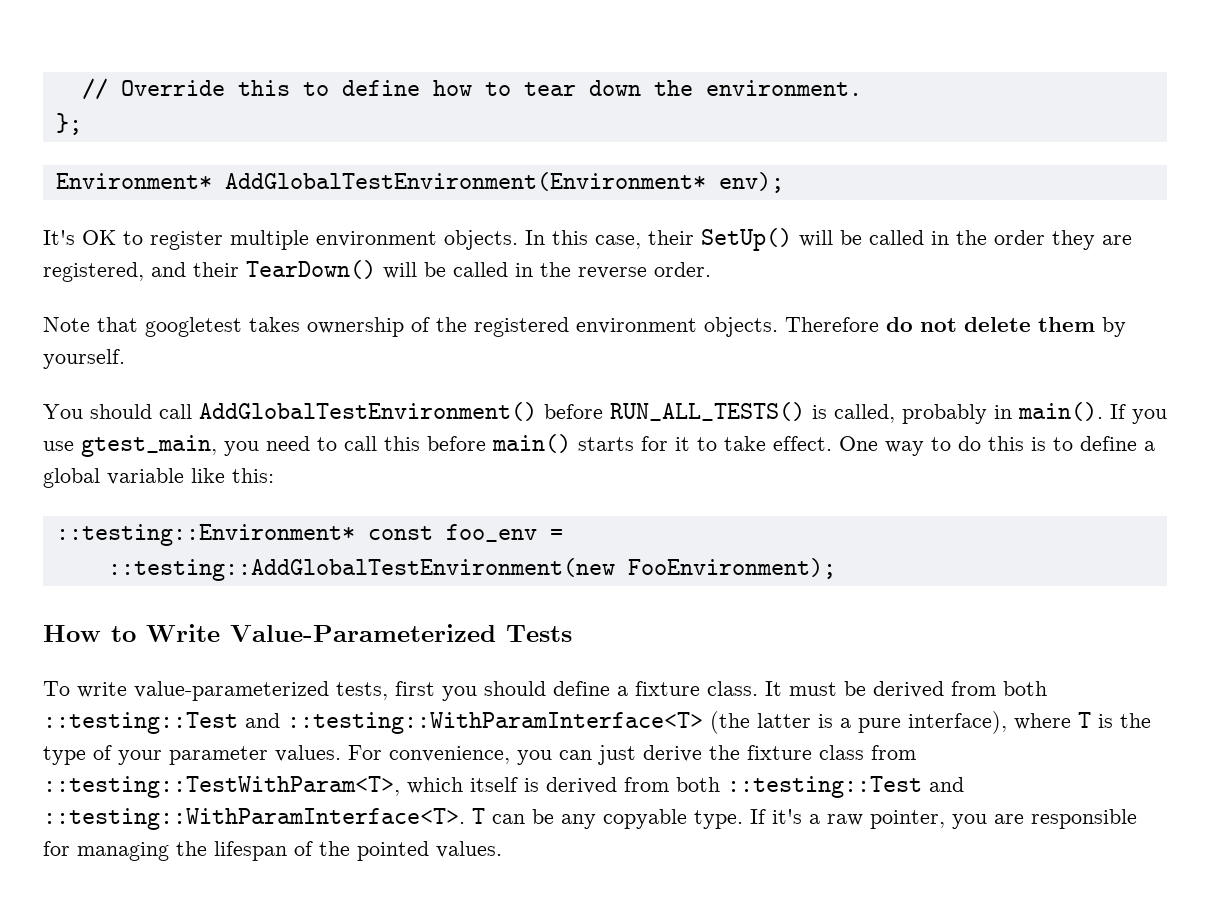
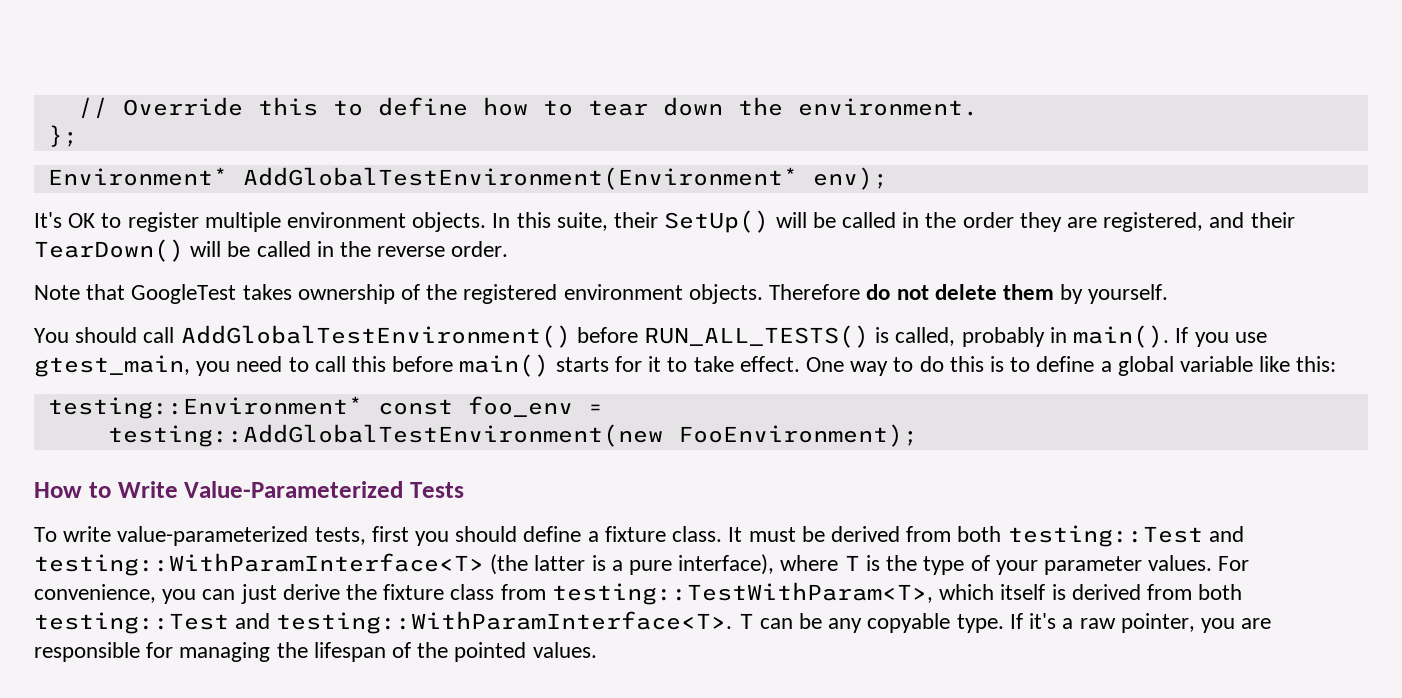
- In this case, their SetUp() will be called in the order they are registered, and their TearDown() will be called in the reverse order.
+ In this suite, their SetUp() will be called in the order they are registered, and their TearDown() will be called in the reverse order.
- Note that googletest takes ownership of the registered environment objects.
+ Note that GoogleTest takes ownership of the registered environment objects.
- ::testing::Environment* const foo_env =
+ testing::Environment* const foo_env =
- ::testing::AddGlobalTestEnvironment(new FooEnvironment);
+ testing::AddGlobalTestEnvironment(new FooEnvironment);
- It must be derived from both ::testing::Test and ::testing::WithParamInterface<T> (the latter is a pure interface), where T is the type of your parameter values.
+ It must be derived from both testing::Test and testing::WithParamInterface<T> (the latter is a pure interface), where T is the type of your parameter values.
- For convenience, you can just derive the fixture class from ::testing::TestWithParam<T>, which itself is derived from both ::testing::Test and ::testing::WithParamInterface<T>.
+ For convenience, you can just derive the fixture class from testing::TestWithParam<T>, which itself is derived from both testing::Test and testing::WithParamInterface<T>.

